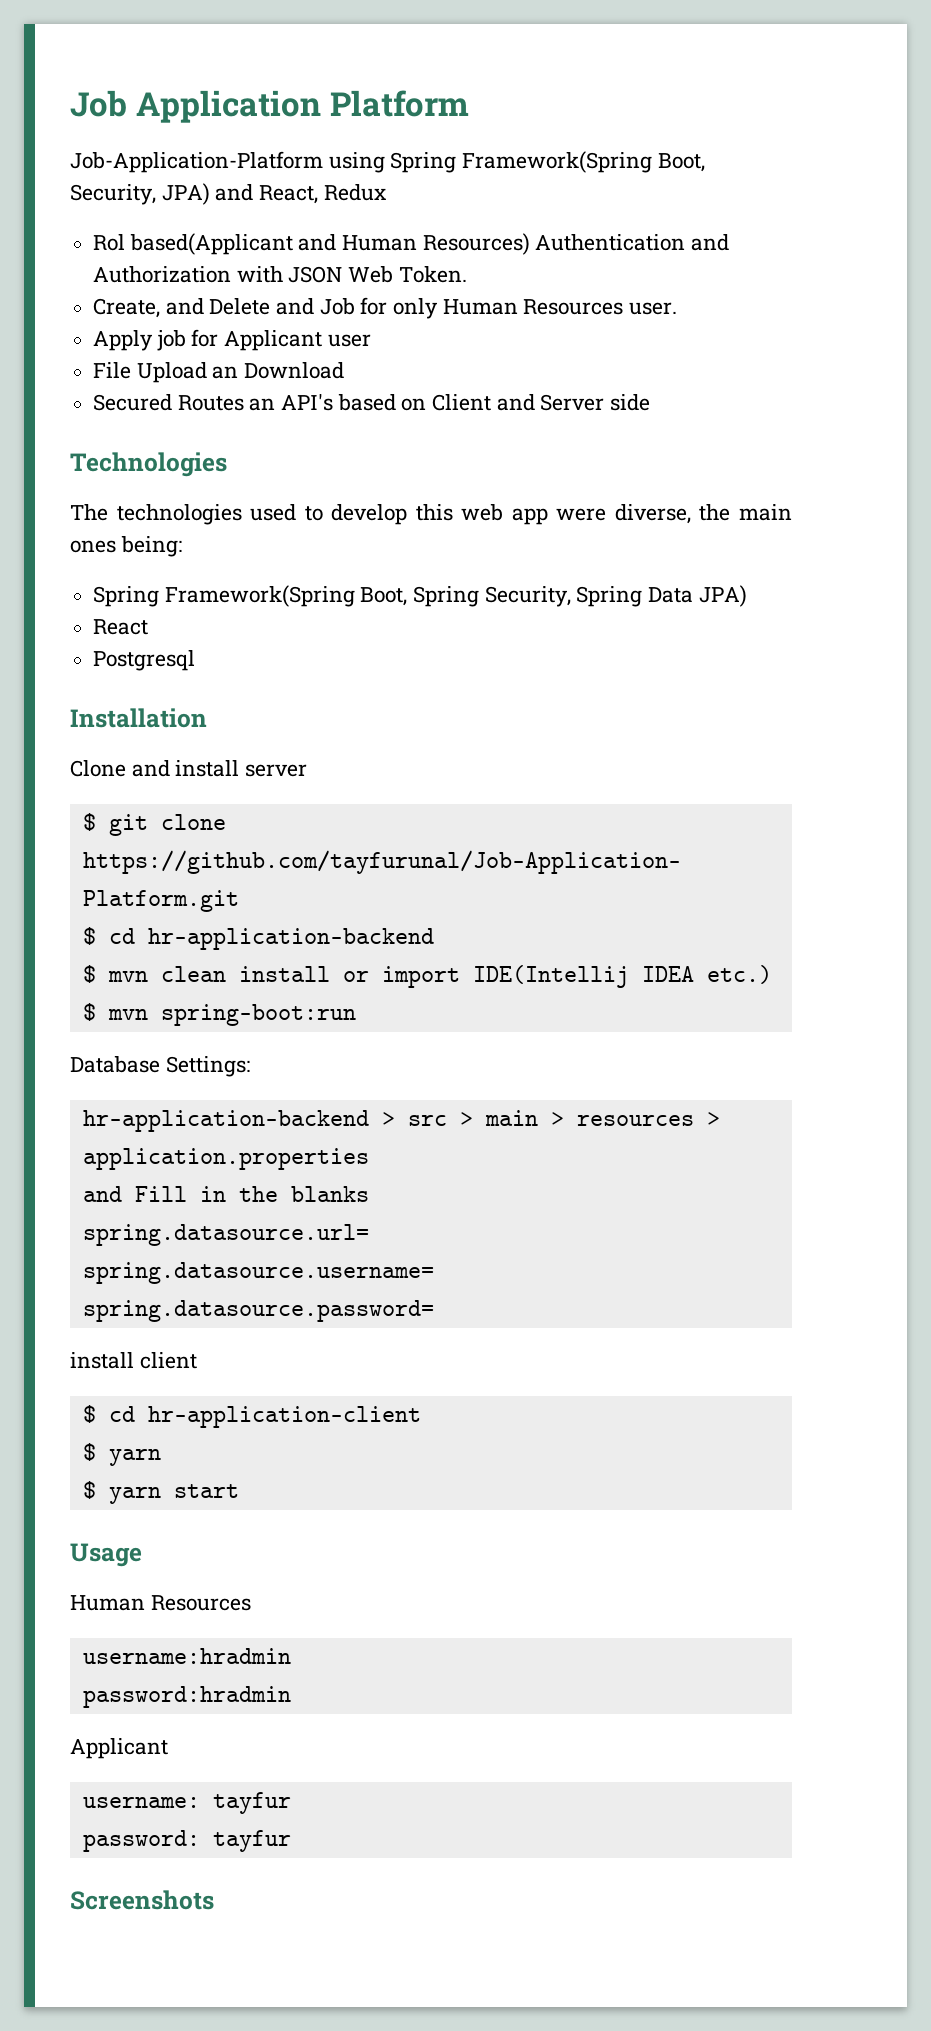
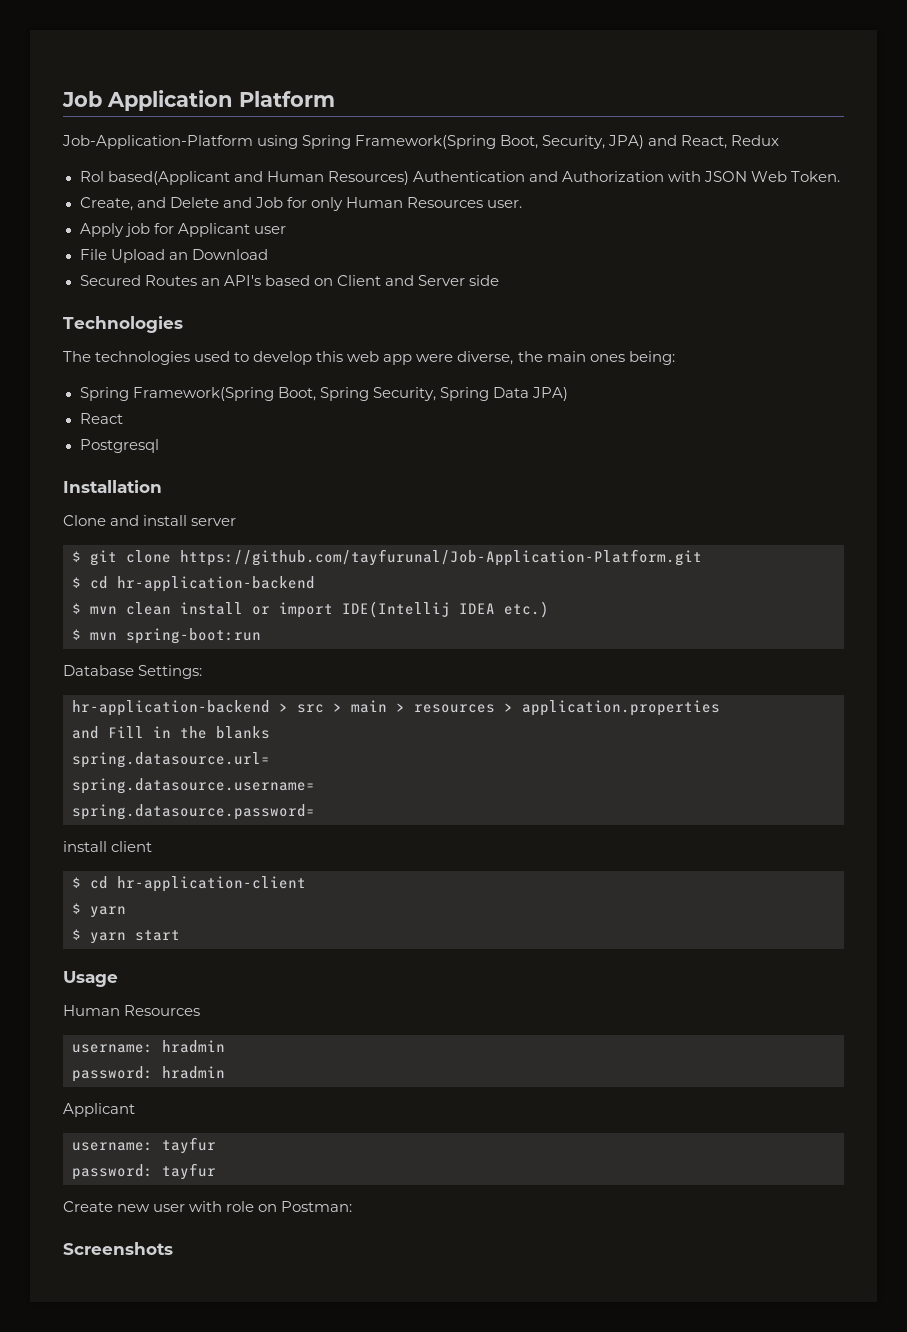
- username:hradmin
- password:hradmin
+ username: hradmin
+ password: hradmin
+ Create new user with role on Postman:

